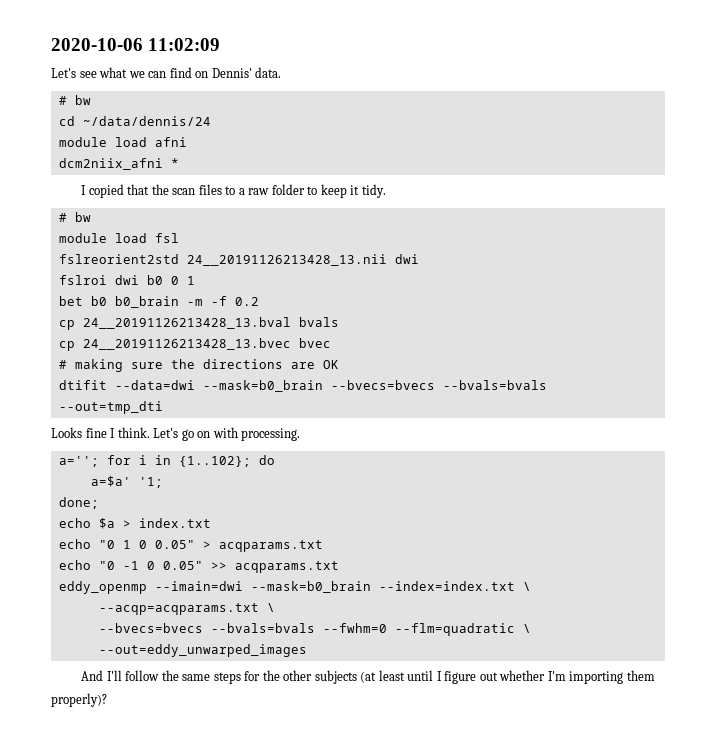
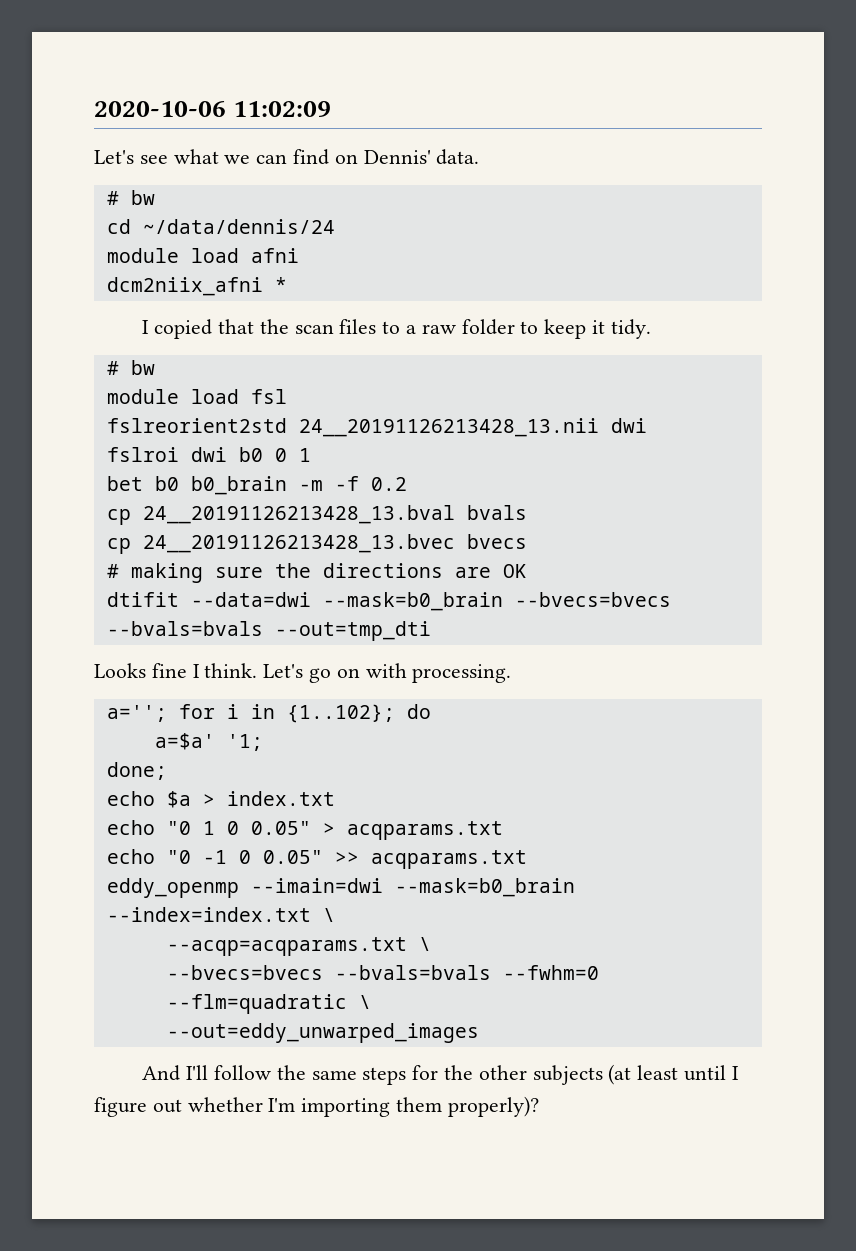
- cp 24__20191126213428_13.bvec bvec
+ cp 24__20191126213428_13.bvec bvecs

